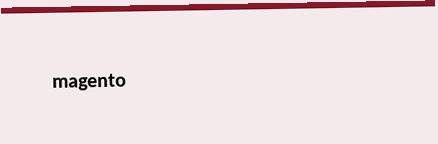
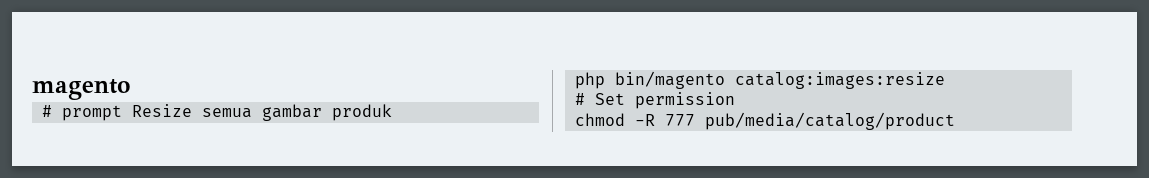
+ # prompt Resize semua gambar produk
+ php bin/magento catalog:images:resize
+ # Set permission
+ chmod -R 777 pub/media/catalog/product

